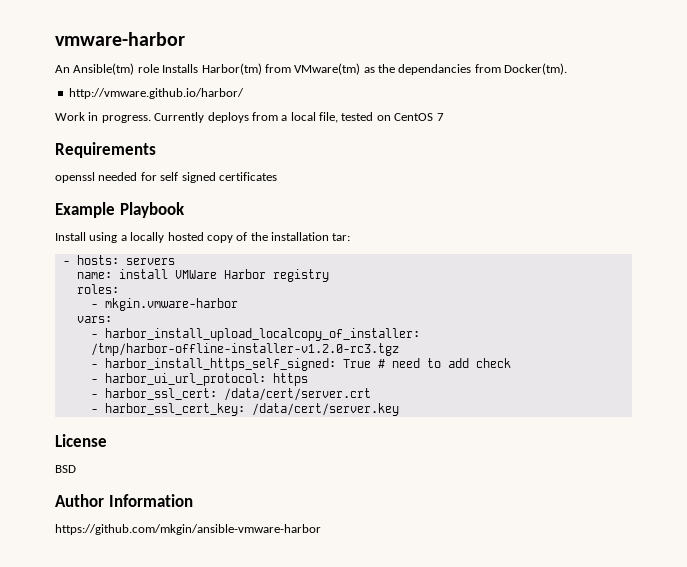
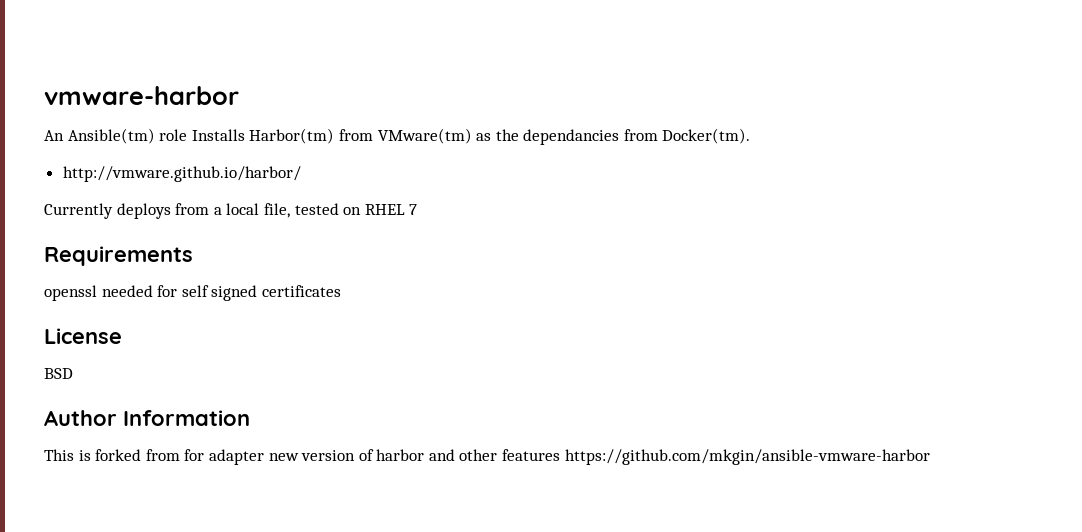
- Work in progress. Currently deploys from a local file, tested on CentOS 7
+ Currently deploys from a local file, tested on RHEL 7
- Example Playbook
- Install using a locally hosted copy of the installation tar:
- - hosts: servers
- name: install VMWare Harbor registry
- roles:
- - mkgin.vmware-harbor
- vars:
- - harbor_install_upload_localcopy_of_installer: /tmp/harbor-offline-installer-v1.2.0-rc3.tgz
- - harbor_install_https_self_signed: True # need to add check
- - harbor_ui_url_protocol: https
- - harbor_ssl_cert: /data/cert/server.crt
- - harbor_ssl_cert_key: /data/cert/server.key
  License
  BSD
  Author Information
- https://github.com/mkgin/ansible-vmware-harbor
+ This is forked from for adapter new version of harbor and other features https://github.com/mkgin/ansible-vmware-harbor

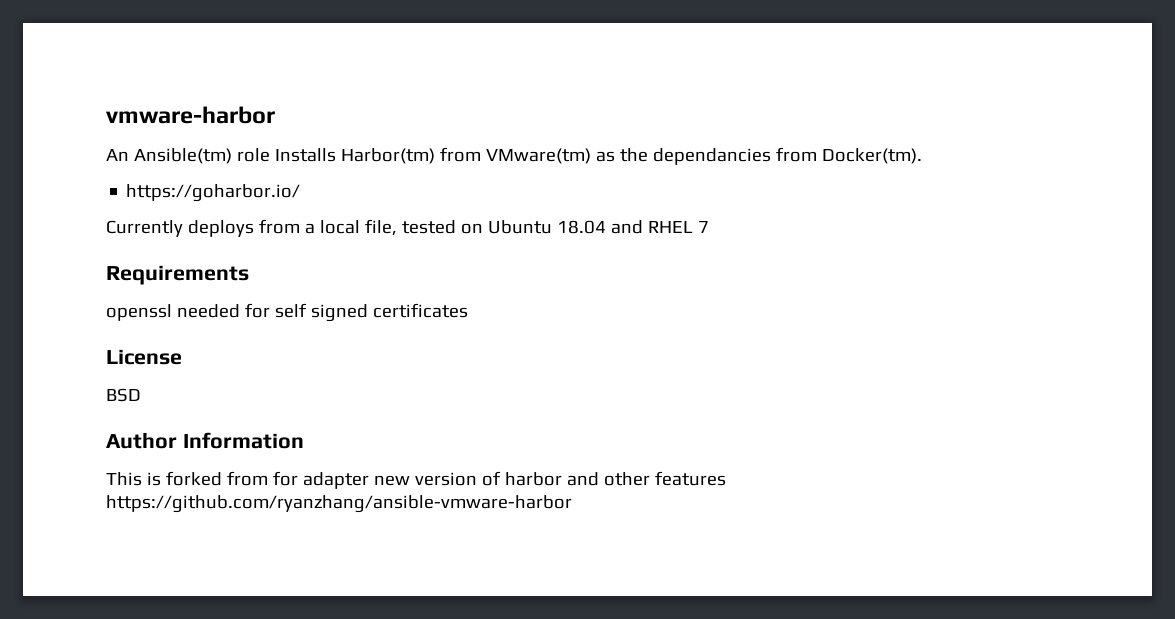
- http://vmware.github.io/harbor/
+ https://goharbor.io/
- Currently deploys from a local file, tested on RHEL 7
+ Currently deploys from a local file, tested on Ubuntu 18.04 and RHEL 7
- This is forked from for adapter new version of harbor and other features https://github.com/mkgin/ansible-vmware-harbor
+ This is forked from for adapter new version of harbor and other features https://github.com/ryanzhang/ansible-vmware-harbor

